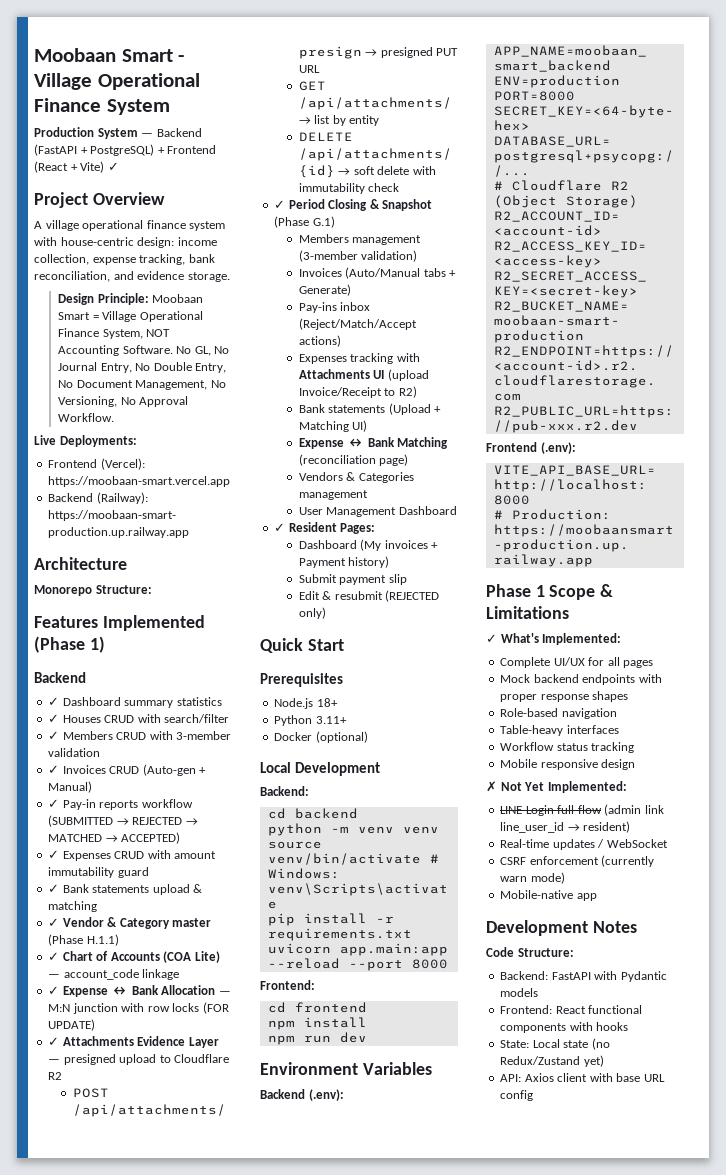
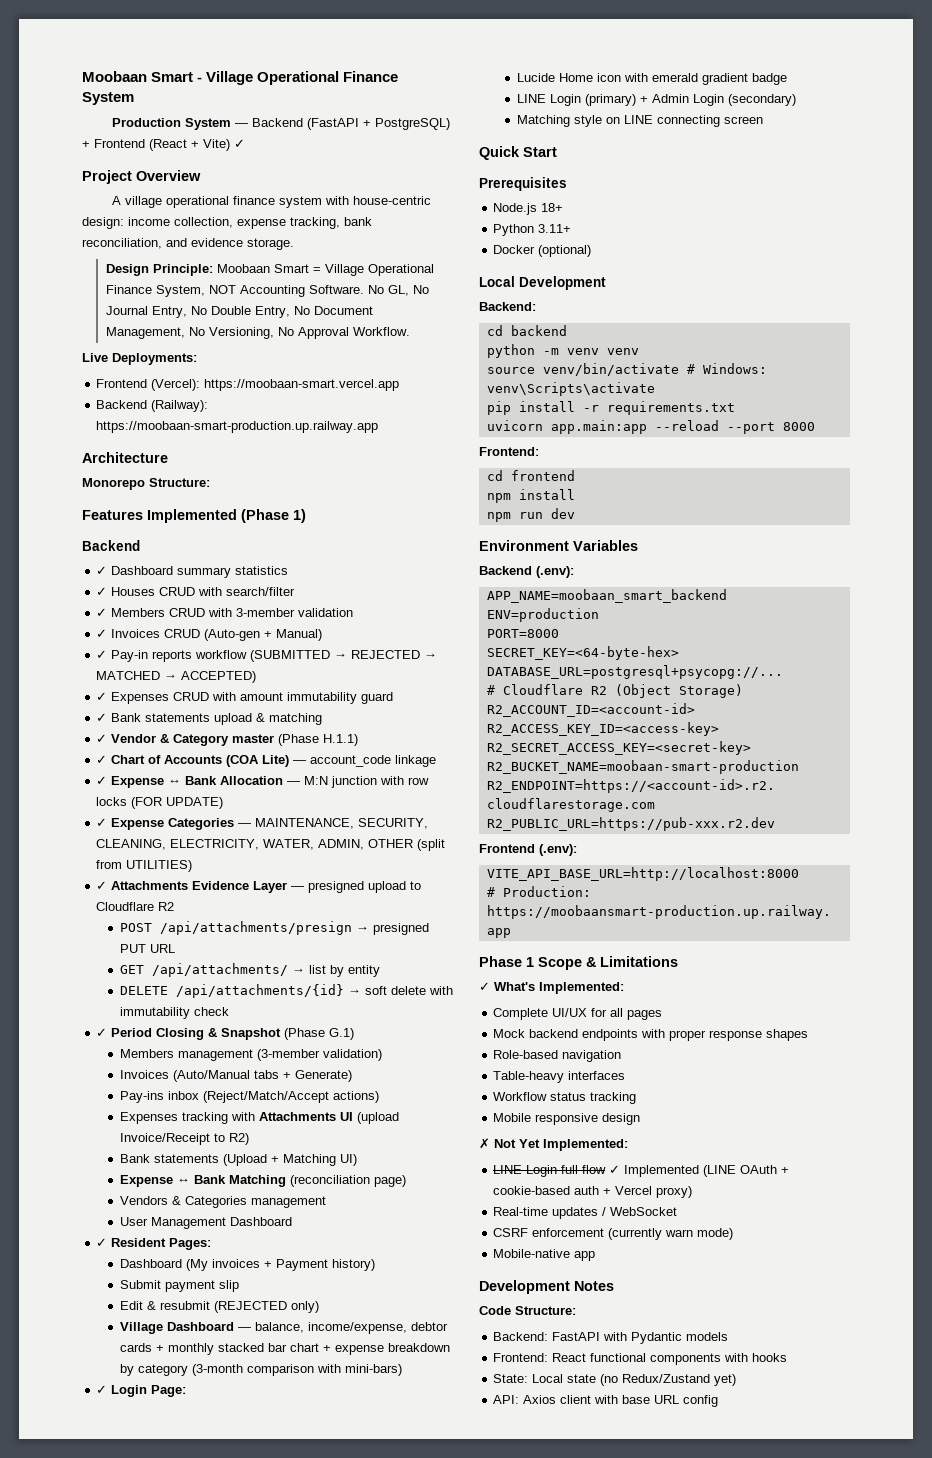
+ ✓ Expense Categories — MAINTENANCE, SECURITY, CLEANING, ELECTRICITY, WATER, ADMIN, OTHER (split from UTILITIES)
+ Village Dashboard — balance, income/expense, debtor cards + monthly stacked bar chart + expense breakdown by category (3-month comparison with mini-bars)
+ ✓ Login Page:
+ Lucide Home icon with emerald gradient badge
+ LINE Login (primary) + Admin Login (secondary)
+ Matching style on LINE connecting screen
- LINE Login full flow (admin link line_user_id → resident)
+ LINE Login full flow ✓ Implemented (LINE OAuth + cookie-based auth + Vercel proxy)

